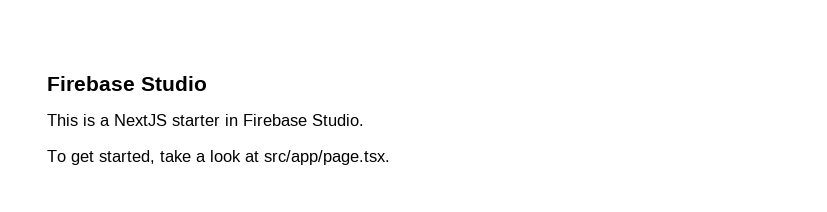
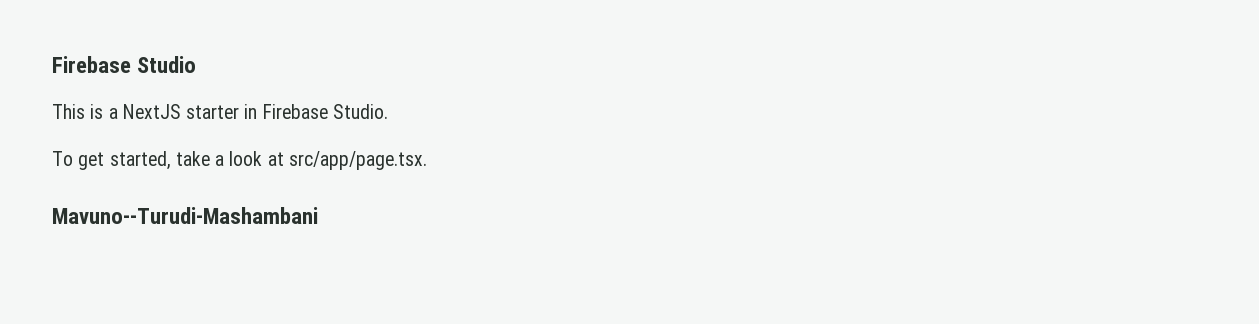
+ Mavuno--Turudi-Mashambani

